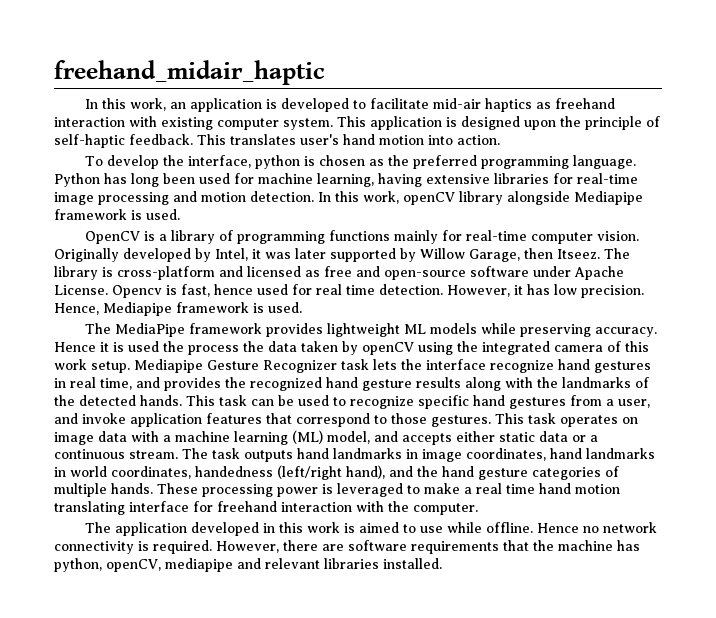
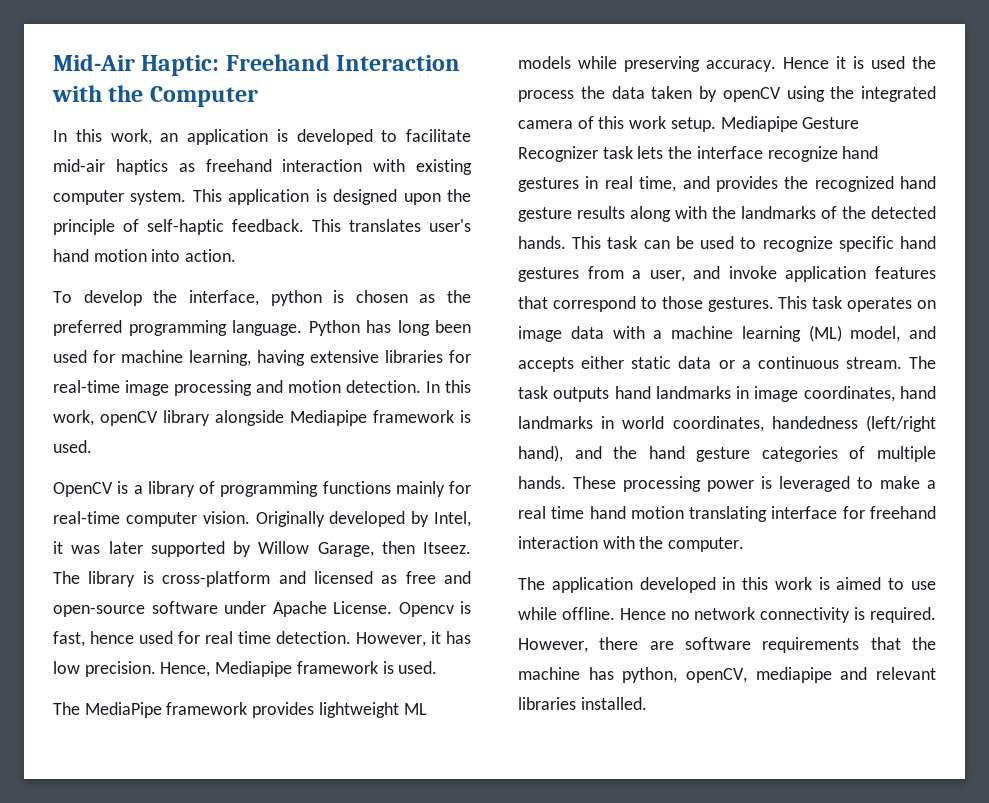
- freehand_midair_haptic
+ Mid-Air Haptic: Freehand Interaction with the Computer

